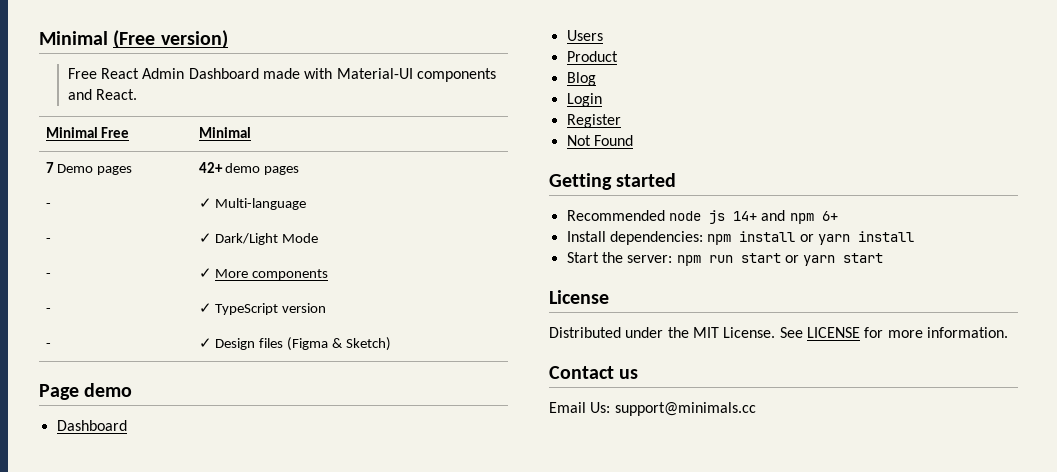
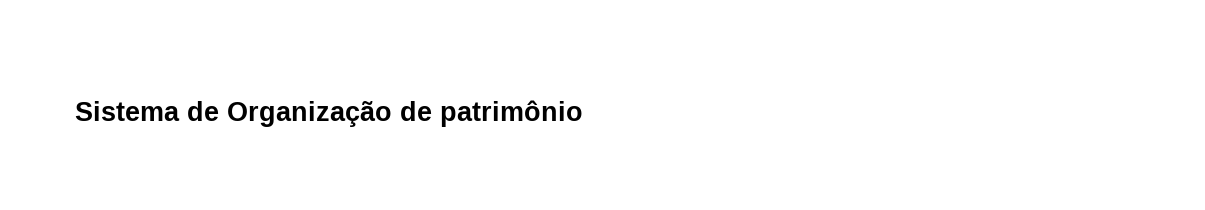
- Minimal (Free version)
- Free React Admin Dashboard made with Material-UI components and React.
- Minimal Free | Minimal
- 7 Demo pages | 42+ demo pages
- - | ✓ Multi-language
- - | ✓ Dark/Light Mode
- - | ✓ More components
- - | ✓ TypeScript version
- - | ✓ Design files (Figma & Sketch)
- Page demo
- Dashboard
- Users
- Product
- Blog
- Login
- Register
- Not Found
- Getting started
- Recommended node js 14+ and npm 6+
- Install dependencies: npm install or yarn install
- Start the server: npm run start or yarn start
- License
- Distributed under the MIT License. See LICENSE for more information.
- Contact us
- Email Us: support@minimals.cc
+ Sistema de Organização de patrimônio

